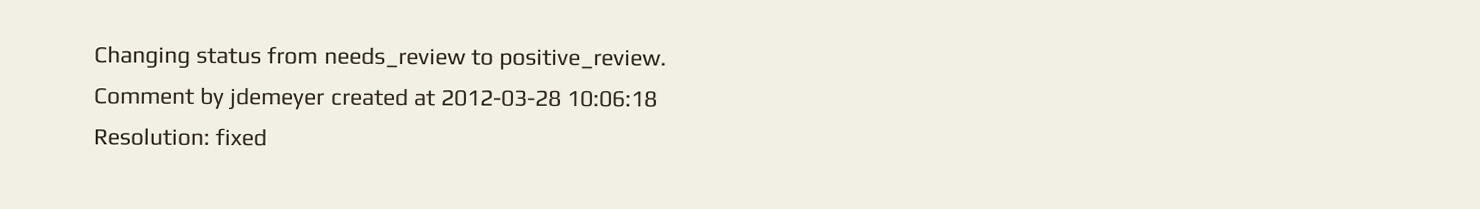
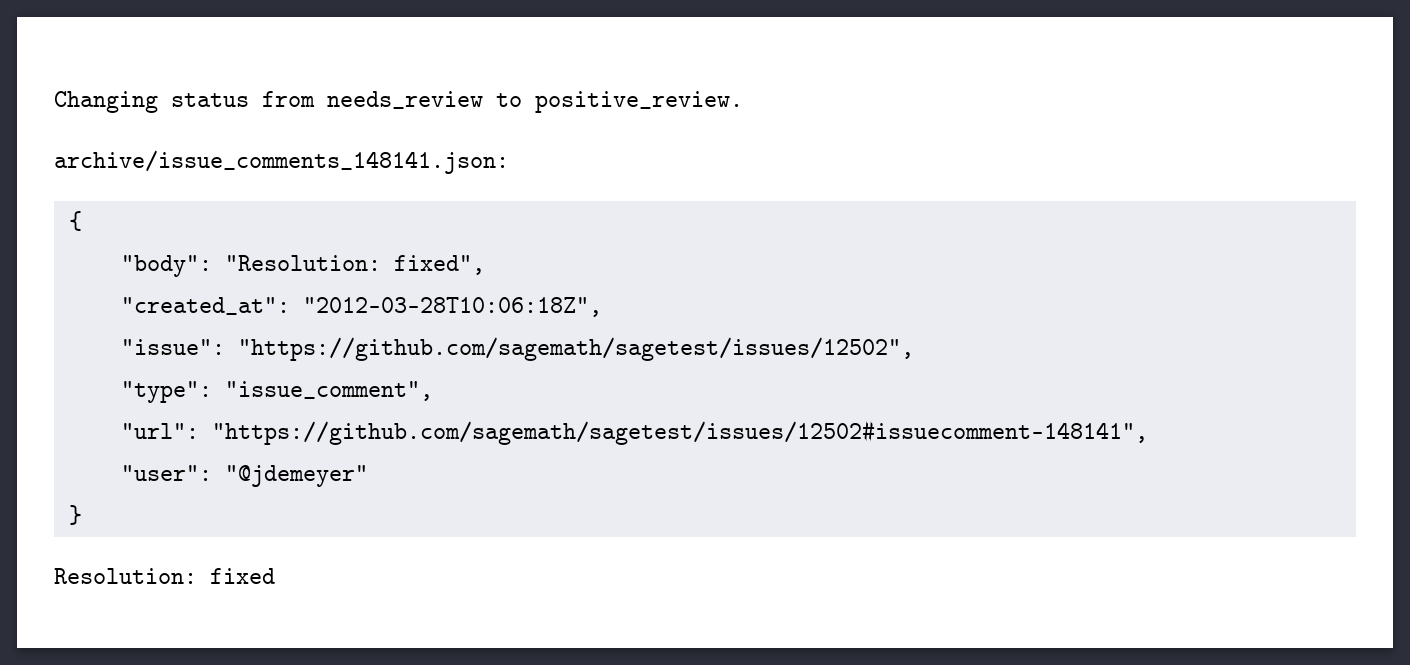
- Comment by jdemeyer created at 2012-03-28 10:06:18
+ archive/issue_comments_148141.json:
+ {
+ "body": "Resolution: fixed",
+ "created_at": "2012-03-28T10:06:18Z",
+ "issue": "https://github.com/sagemath/sagetest/issues/12502",
+ "type": "issue_comment",
+ "url": "https://github.com/sagemath/sagetest/issues/12502#issuecomment-148141",
+ "user": "@jdemeyer"
+ }

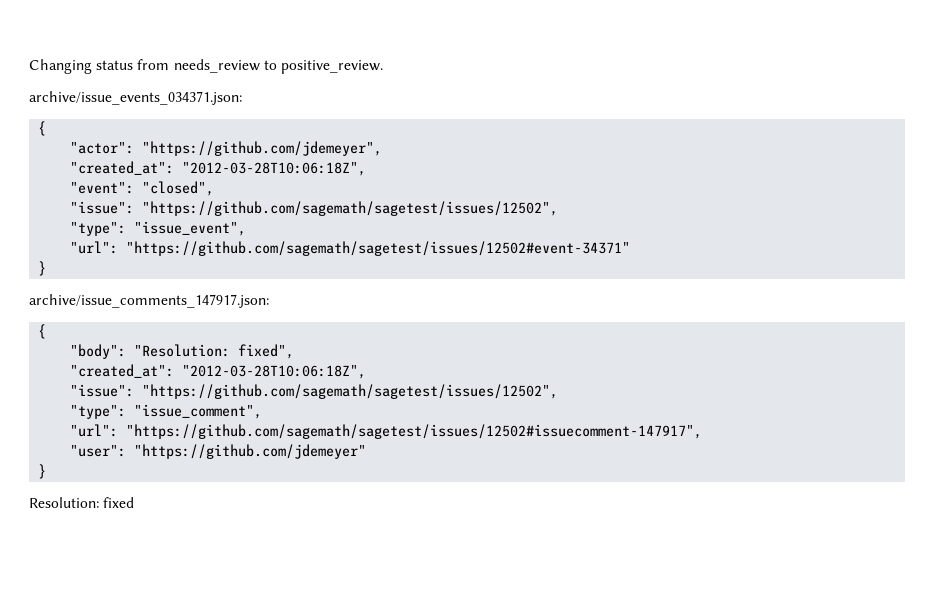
- archive/issue_comments_148141.json:
+ archive/issue_events_034371.json:
+ {
+ "actor": "https://github.com/jdemeyer",
+ "created_at": "2012-03-28T10:06:18Z",
+ "event": "closed",
+ "issue": "https://github.com/sagemath/sagetest/issues/12502",
+ "type": "issue_event",
+ "url": "https://github.com/sagemath/sagetest/issues/12502#event-34371"
+ }
+ archive/issue_comments_147917.json:
- "url": "https://github.com/sagemath/sagetest/issues/12502#issuecomment-148141",
+ "url": "https://github.com/sagemath/sagetest/issues/12502#issuecomment-147917",
- "user": "@jdemeyer"
+ "user": "https://github.com/jdemeyer"

